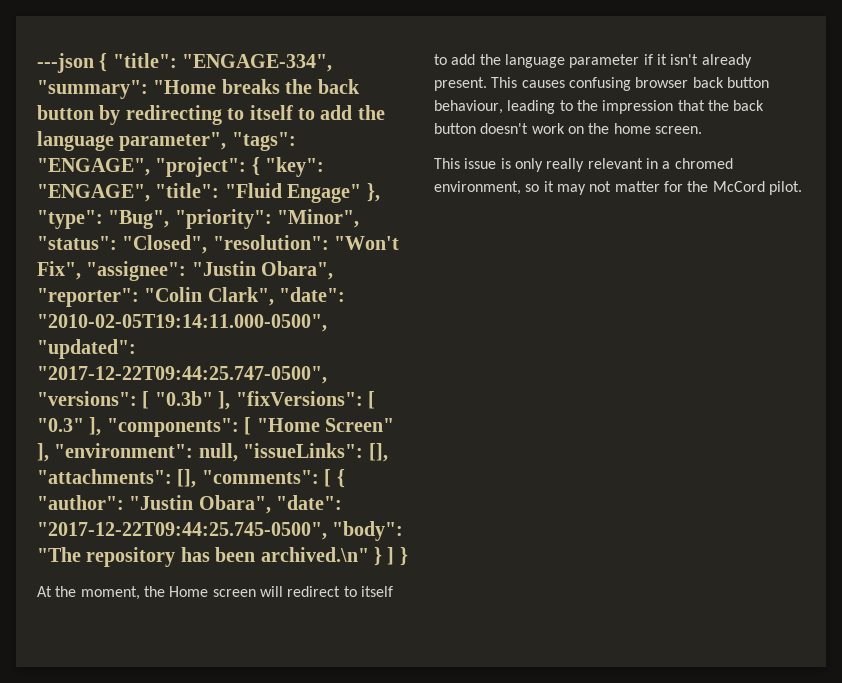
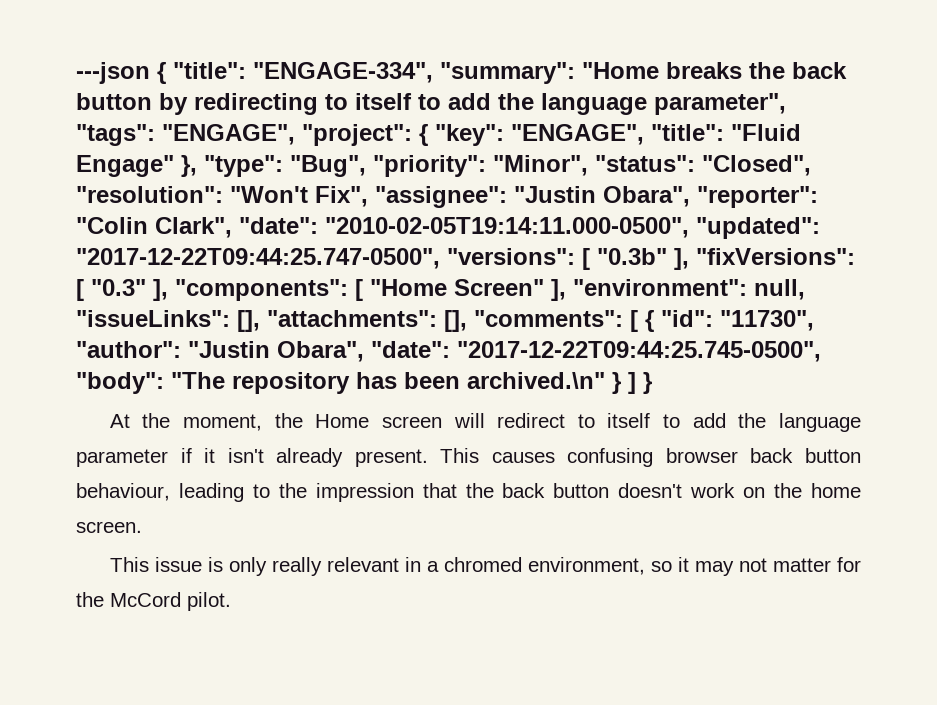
- [ { "author":
+ [ { "id": "11730", "author":

